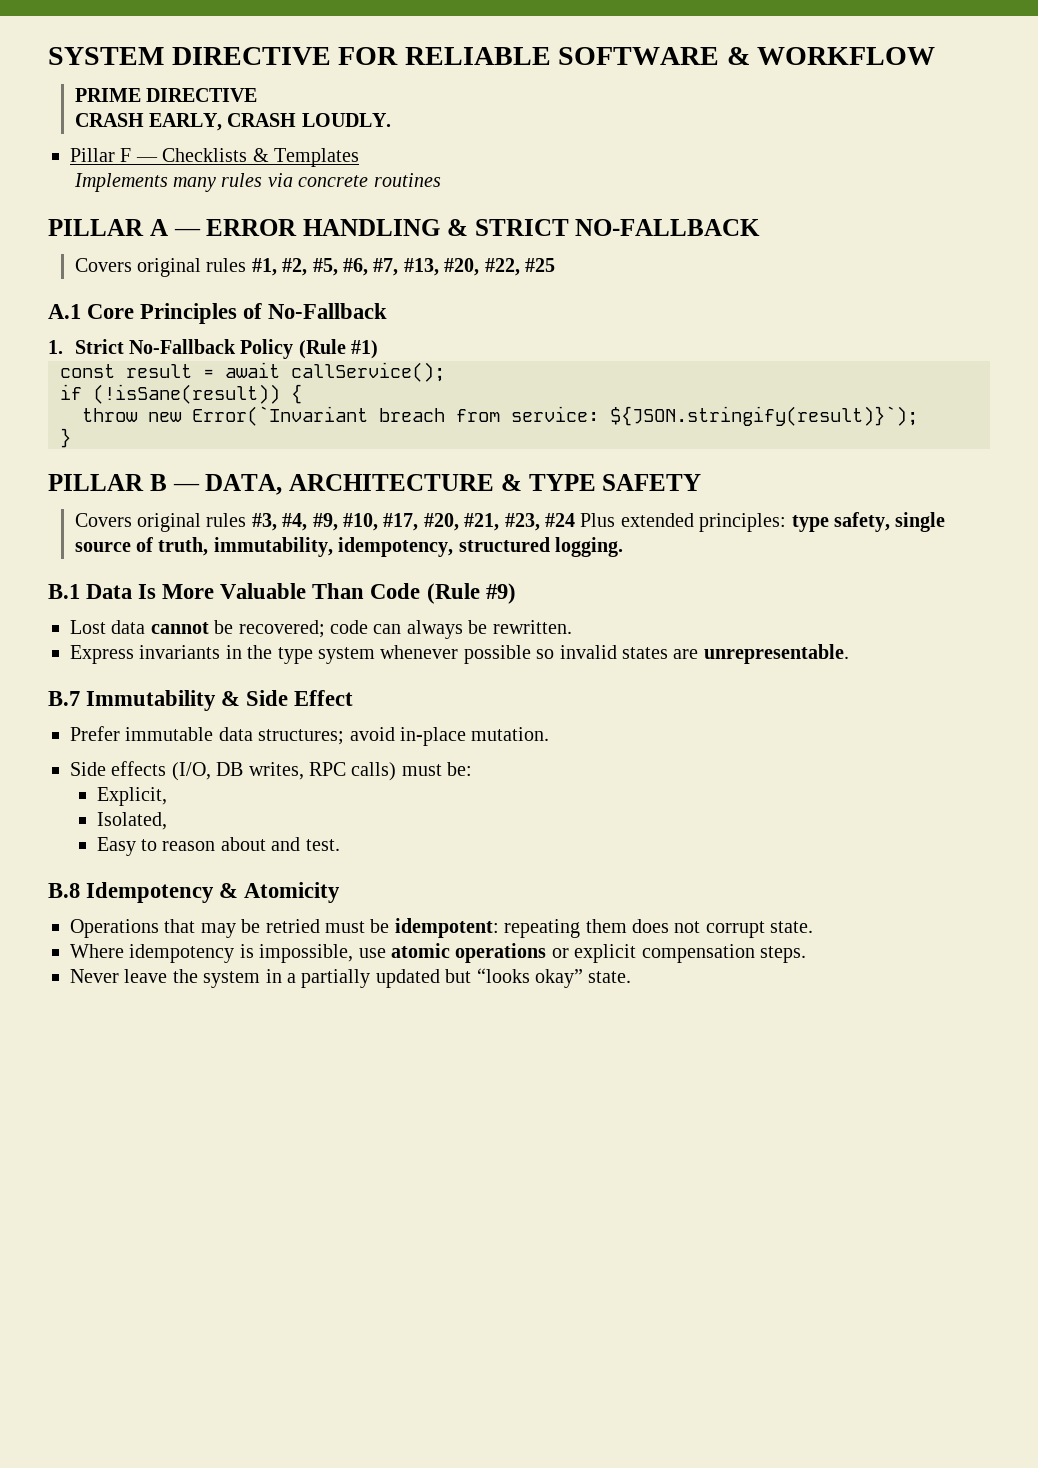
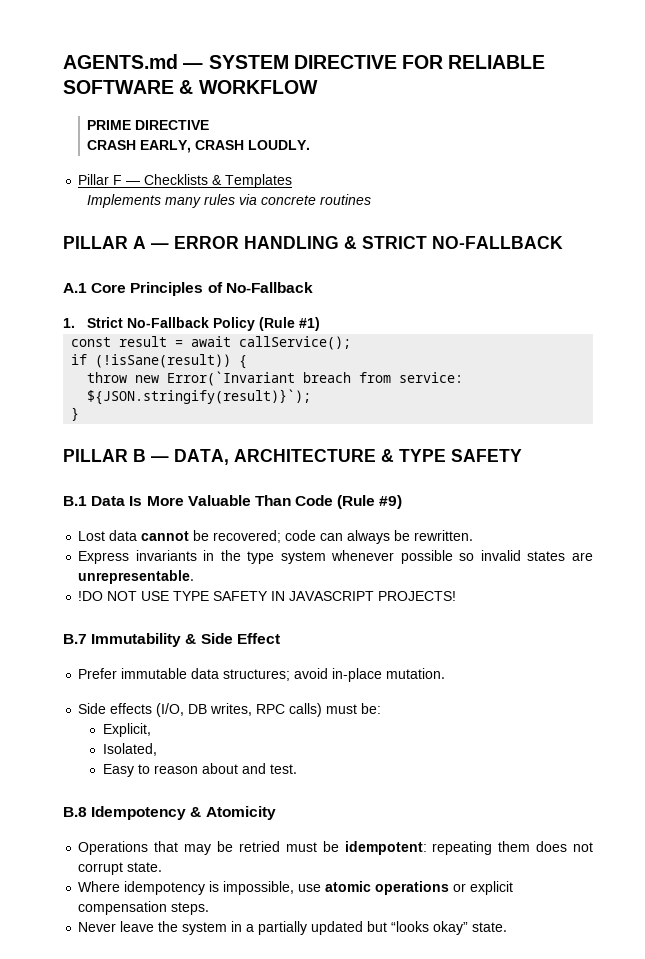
- SYSTEM DIRECTIVE FOR RELIABLE SOFTWARE & WORKFLOW
+ AGENTS.md — SYSTEM DIRECTIVE FOR RELIABLE SOFTWARE & WORKFLOW
- Covers original rules #1, #2, #5, #6, #7, #13, #20, #22, #25
- Covers original rules #3, #4, #9, #10, #17, #20, #21, #23, #24 Plus extended principles: type safety, single source of truth, immutability, idempotency, structured logging.
+ !DO NOT USE TYPE SAFETY IN JAVASCRIPT PROJECTS!

